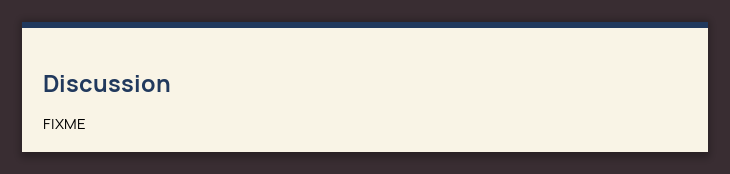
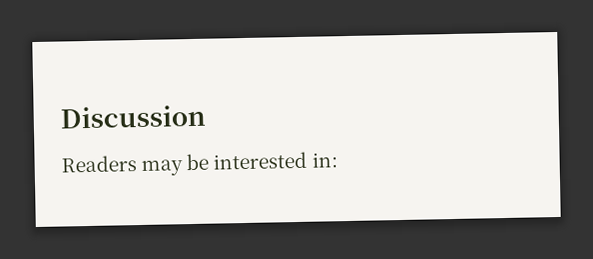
- FIXME
+ Readers may be interested in:

